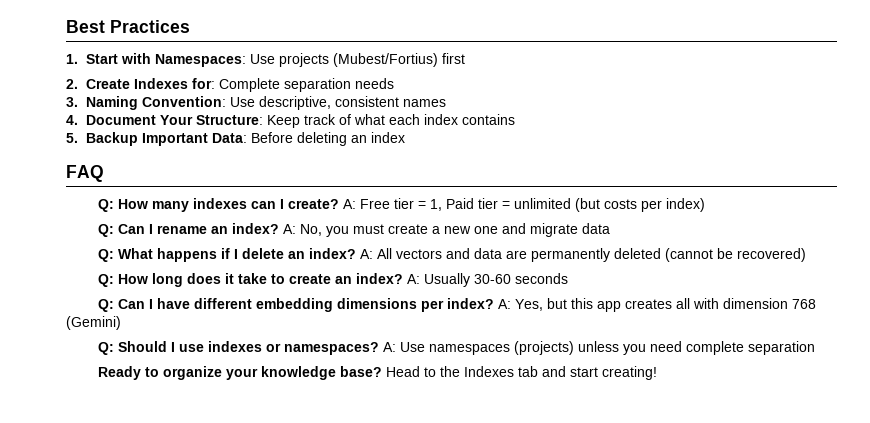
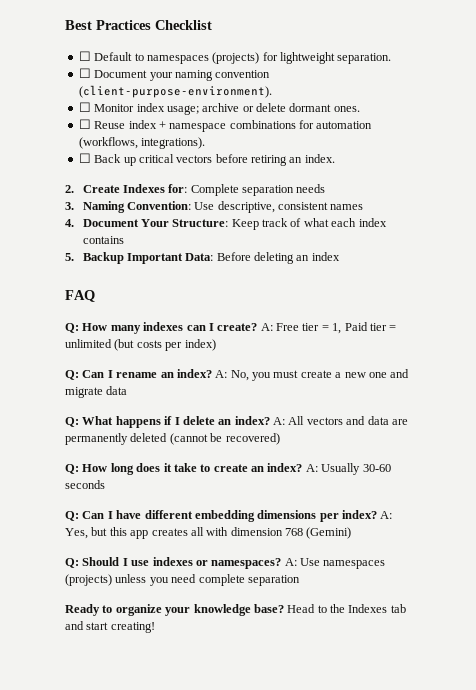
- Best Practices
- 1. Start with Namespaces: Use projects (Mubest/Fortius) first
+ Best Practices Checklist
+ ☐ Default to namespaces (projects) for lightweight separation.
+ ☐ Document your naming convention (client-purpose-environment).
+ ☐ Monitor index usage; archive or delete dormant ones.
+ ☐ Reuse index + namespace combinations for automation (workflows, integrations).
+ ☐ Back up critical vectors before retiring an index.

